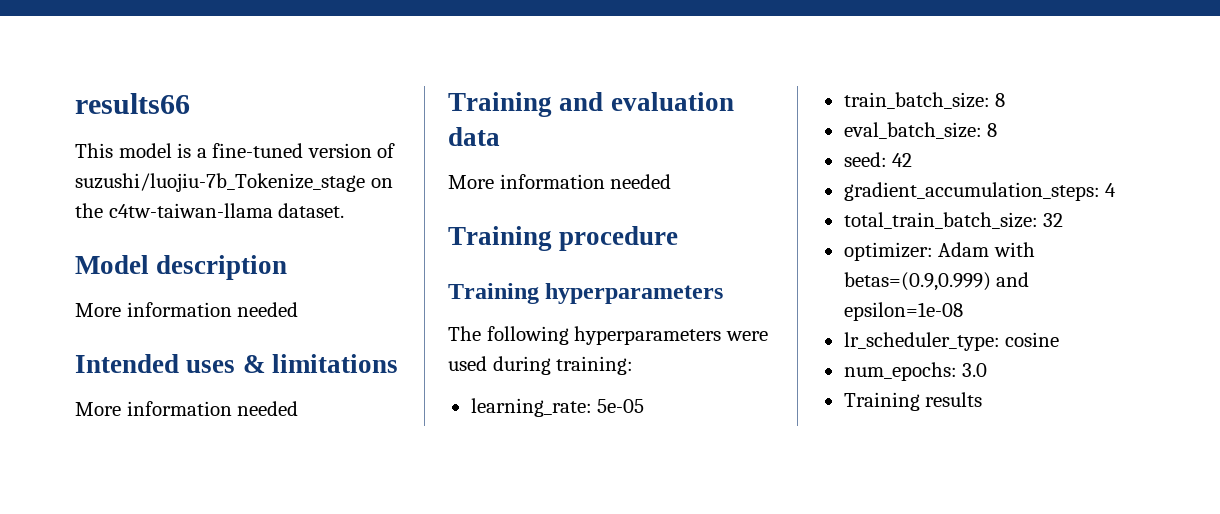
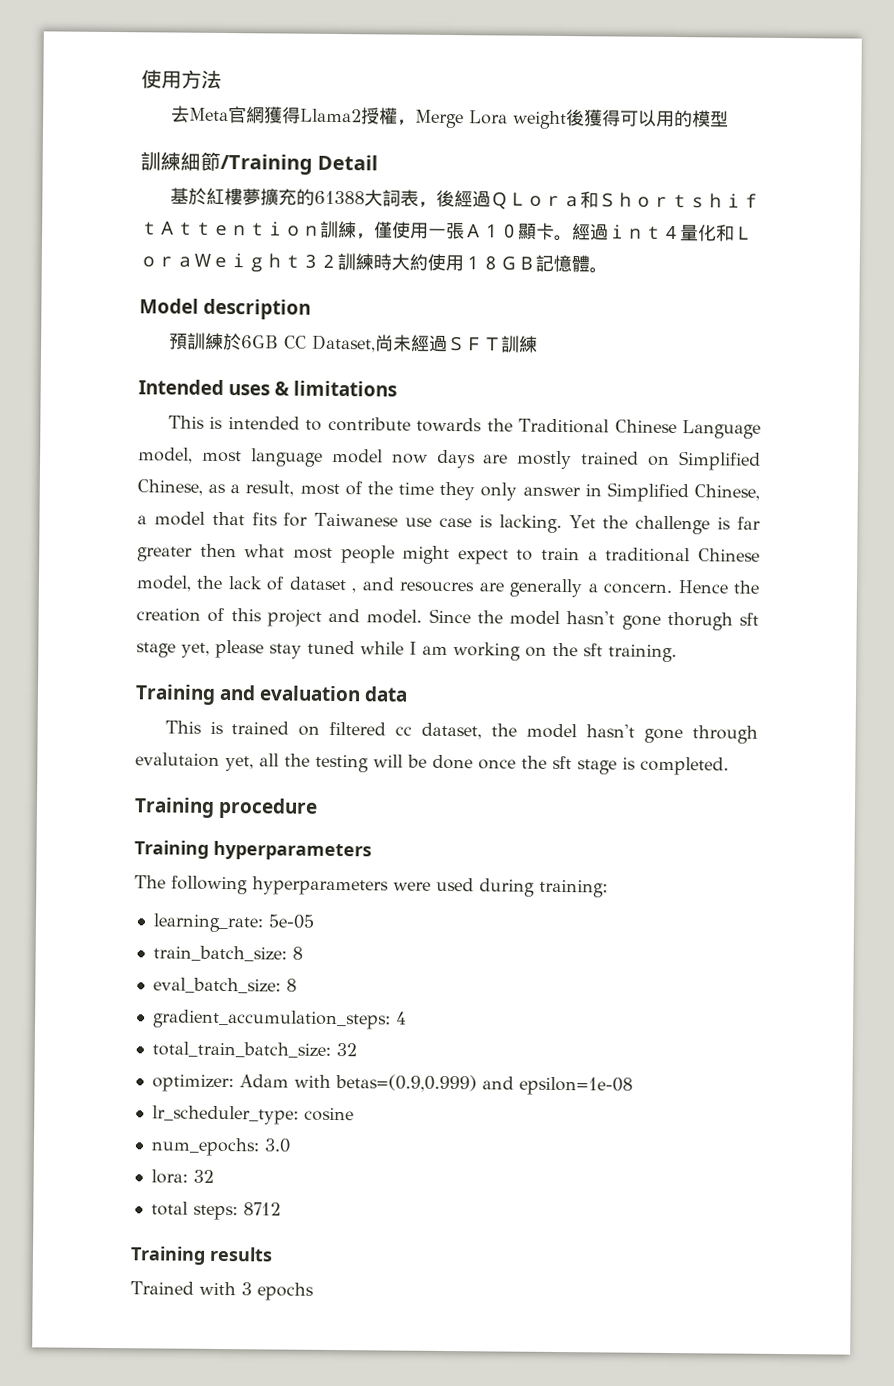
- results66
- This model is a fine-tuned version of suzushi/luojiu-7b_Tokenize_stage on the c4tw-taiwan-llama dataset.
+ 使用方法
+ 去Meta官網獲得Llama2授權，Merge Lora weight後獲得可以用的模型
+ 訓練細節/Training Detail
+ 基於紅樓夢擴充的61388大詞表，後經過ＱＬｏｒａ和ＳｈｏｒｔｓｈｉｆｔＡｔｔｅｎｔｉｏｎ訓練，僅使用一張Ａ１０顯卡。經過ｉｎｔ４量化和ＬｏｒａＷｅｉｇｈｔ３２訓練時大約使用１８ＧＢ記憶體。
  Model description
- More information needed
+ 預訓練於6GB CC Dataset,尚未經過ＳＦＴ訓練
  Intended uses & limitations
- More information needed
+ This is intended to contribute towards the Traditional Chinese Language model, most language model now days are mostly trained on Simplified Chinese, as a result, most of the time they only answer in Simplified Chinese, a model that fits for Taiwanese use case is lacking. Yet the challenge is far greater then what most people might expect to train a traditional Chinese model, the lack of dataset , and resoucres are generally a concern. Hence the creation of this project and model. Since the model hasn't gone thorugh sft stage yet, please stay tuned while I am working on the sft training.
  Training and evaluation data
- More information needed
+ This is trained on filtered cc dataset, the model hasn't gone through evalutaion yet, all the testing will be done once the sft stage is completed.
- seed: 42
+ lora: 32
+ total steps: 8712
  Training results
+ Trained with 3 epochs

